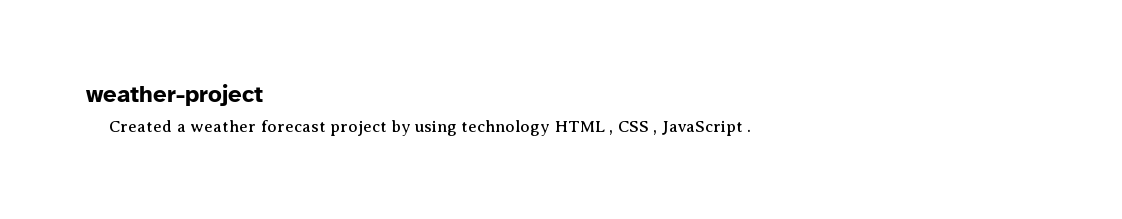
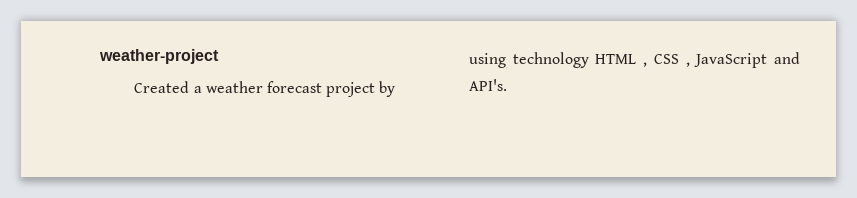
- Created a weather forecast project by using technology HTML , CSS , JavaScript .
+ Created a weather forecast project by using technology HTML , CSS , JavaScript and API's.

